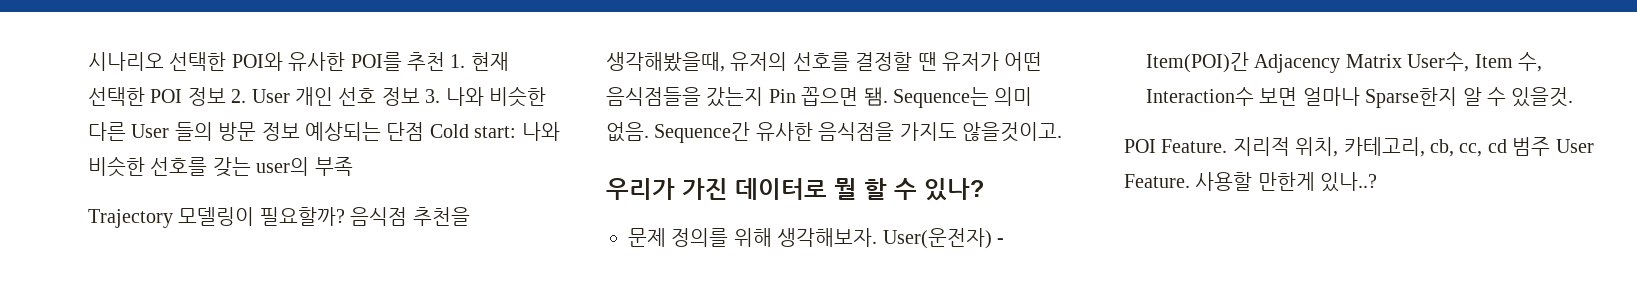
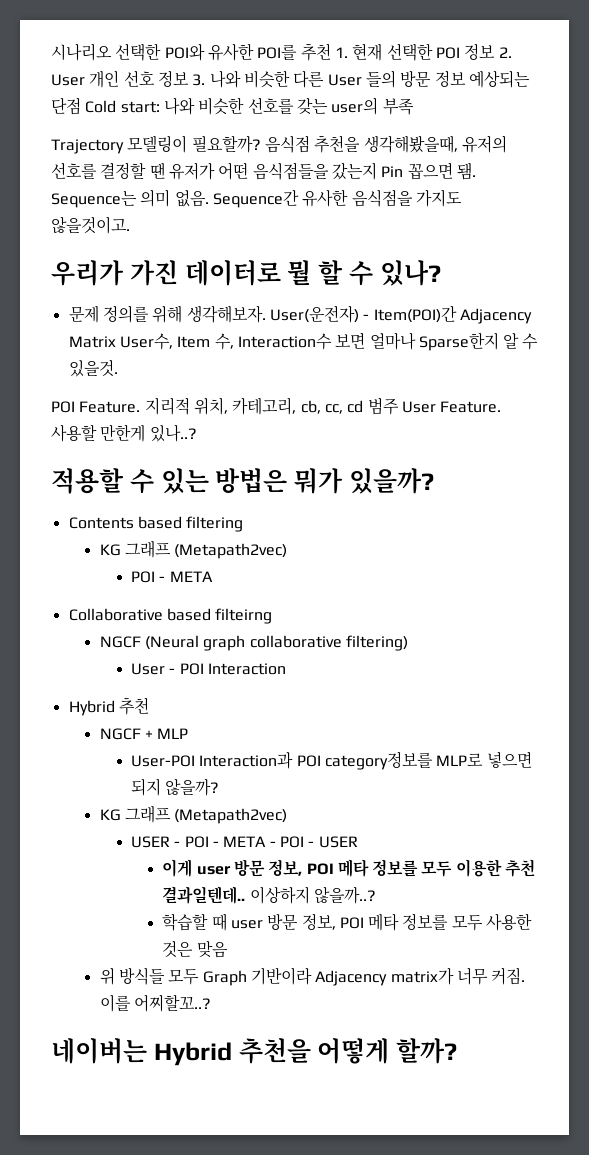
+ 적용할 수 있는 방법은 뭐가 있을까?
+ Contents based filtering
+ KG 그래프 (Metapath2vec)
+ POI - META
+ Collaborative based filteirng
+ NGCF (Neural graph collaborative filtering)
+ User - POI Interaction
+ Hybrid 추천
+ NGCF + MLP
+ User-POI Interaction과 POI category정보를 MLP로 넣으면 되지 않을까?
+ KG 그래프 (Metapath2vec)
+ USER - POI - META - POI - USER
+ 이게 user 방문 정보, POI 메타 정보를 모두 이용한 추천 결과일텐데.. 이상하지 않을까..?
+ 학습할 때 user 방문 정보, POI 메타 정보를 모두 사용한 것은 맞음
+ 위 방식들 모두 Graph 기반이라 Adjacency matrix가 너무 커짐. 이를 어찌할꼬..?
+ 네이버는 Hybrid 추천을 어떻게 할까?

